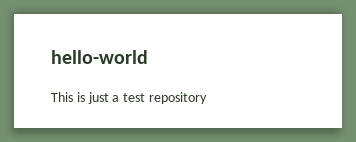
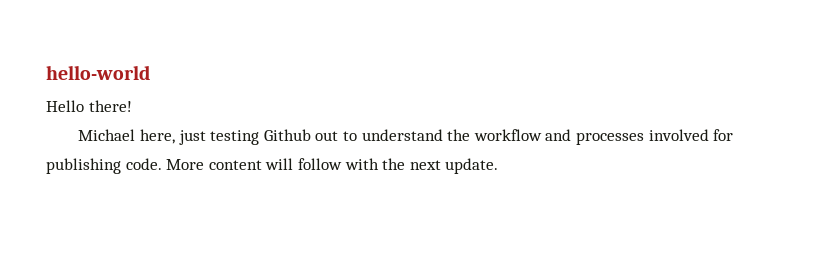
- This is just a test repository
+ Hello there!
+ Michael here, just testing Github out to understand the workflow and processes involved for publishing code. More content will follow with the next update.

